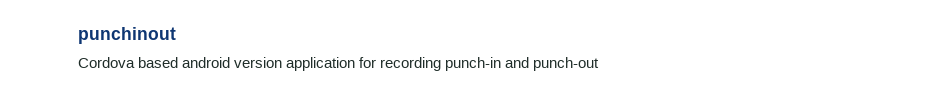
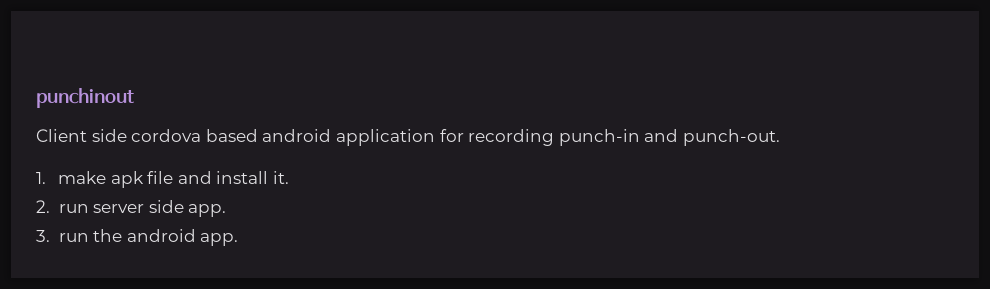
- Cordova based android version application for recording punch-in and punch-out
+ Client side cordova based android application for recording punch-in and punch-out.
+ 1. make apk file and install it.
+ 2. run server side app.
+ 3. run the android app.

